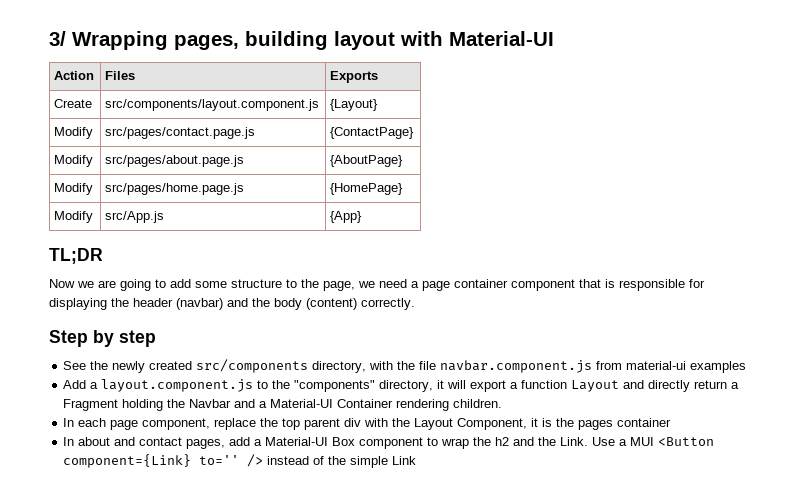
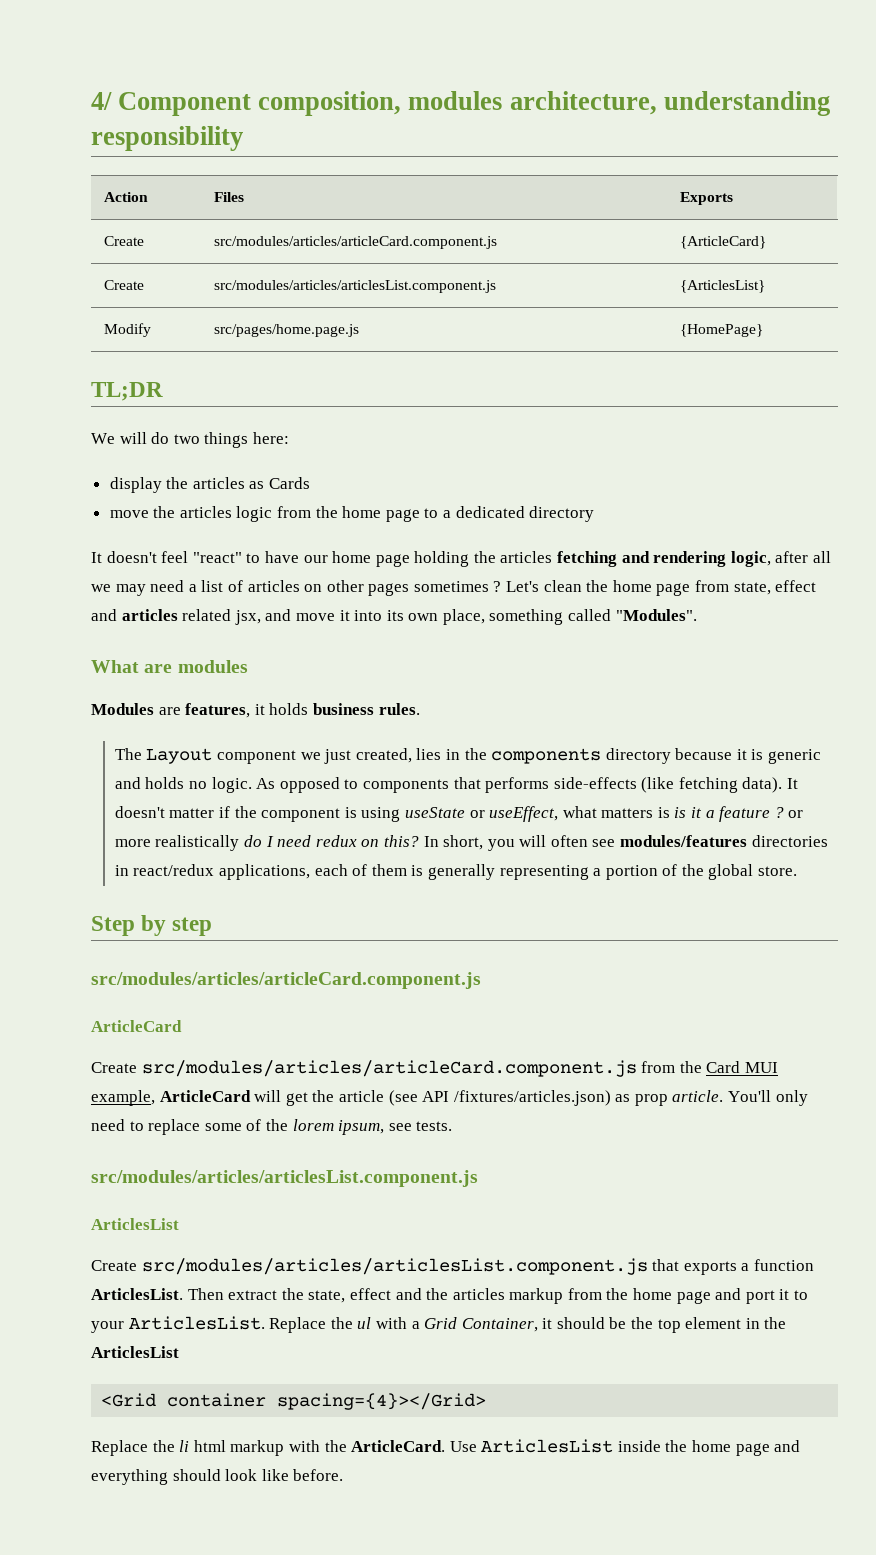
- 3/ Wrapping pages, building layout with Material-UI
+ 4/ Component composition, modules architecture, understanding responsibility
  Action | Files | Exports
- Create | src/components/layout.component.js | {Layout}
- Modify | src/pages/contact.page.js | {ContactPage}
- Modify | src/pages/about.page.js | {AboutPage}
+ Create | src/modules/articles/articleCard.component.js | {ArticleCard}
+ Create | src/modules/articles/articlesList.component.js | {ArticlesList}
  Modify | src/pages/home.page.js | {HomePage}
- Modify | src/App.js | {App}
  TL;DR
- Now we are going to add some structure to the page, we need a page container component that is responsible for displaying the header (navbar) and the body (content) correctly.
+ We will do two things here:
+ display the articles as Cards
+ move the articles logic from the home page to a dedicated directory
+ It doesn't feel "react" to have our home page holding the articles fetching and rendering logic, after all we may need a list of articles on other pages sometimes ? Let's clean the home page from state, effect and articles related jsx, and move it into its own place, something called "Modules".
+ What are modules
+ Modules are features, it holds business rules.
+ The Layout component we just created, lies in the components directory because it is generic and holds no logic. As opposed to components that performs side-effects (like fetching data). It doesn't matter if the component is using useState or useEffect, what matters is is it a feature ? or more realistically do I need redux on this? In short, you will often see modules/features directories in react/redux applications, each of them is generally representing a portion of the global store.
  Step by step
- See the newly created src/components directory, with the file navbar.component.js from material-ui examples
- Add a layout.component.js to the "components" directory, it will export a function Layout and directly return a Fragment holding the Navbar and a Material-UI Container rendering children.
- In each page component, replace the top parent div with the Layout Component, it is the pages container
- In about and contact pages, add a Material-UI Box component to wrap the h2 and the Link. Use a MUI <Button component={Link} to='' /> instead of the simple Link
+ src/modules/articles/articleCard.component.js
+ ArticleCard
+ Create src/modules/articles/articleCard.component.js from the Card MUI example, ArticleCard will get the article (see API /fixtures/articles.json) as prop article. You'll only need to replace some of the lorem ipsum, see tests.
+ src/modules/articles/articlesList.component.js
+ ArticlesList
+ Create src/modules/articles/articlesList.component.js that exports a function ArticlesList. Then extract the state, effect and the articles markup from the home page and port it to your ArticlesList. Replace the ul with a Grid Container, it should be the top element in the ArticlesList
+ <Grid container spacing={4}></Grid>
+ Replace the li html markup with the ArticleCard. Use ArticlesList inside the home page and everything should look like before.

